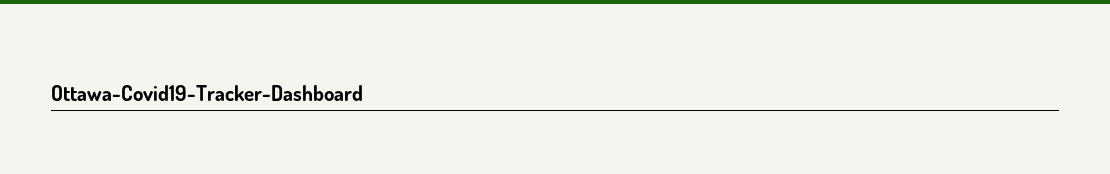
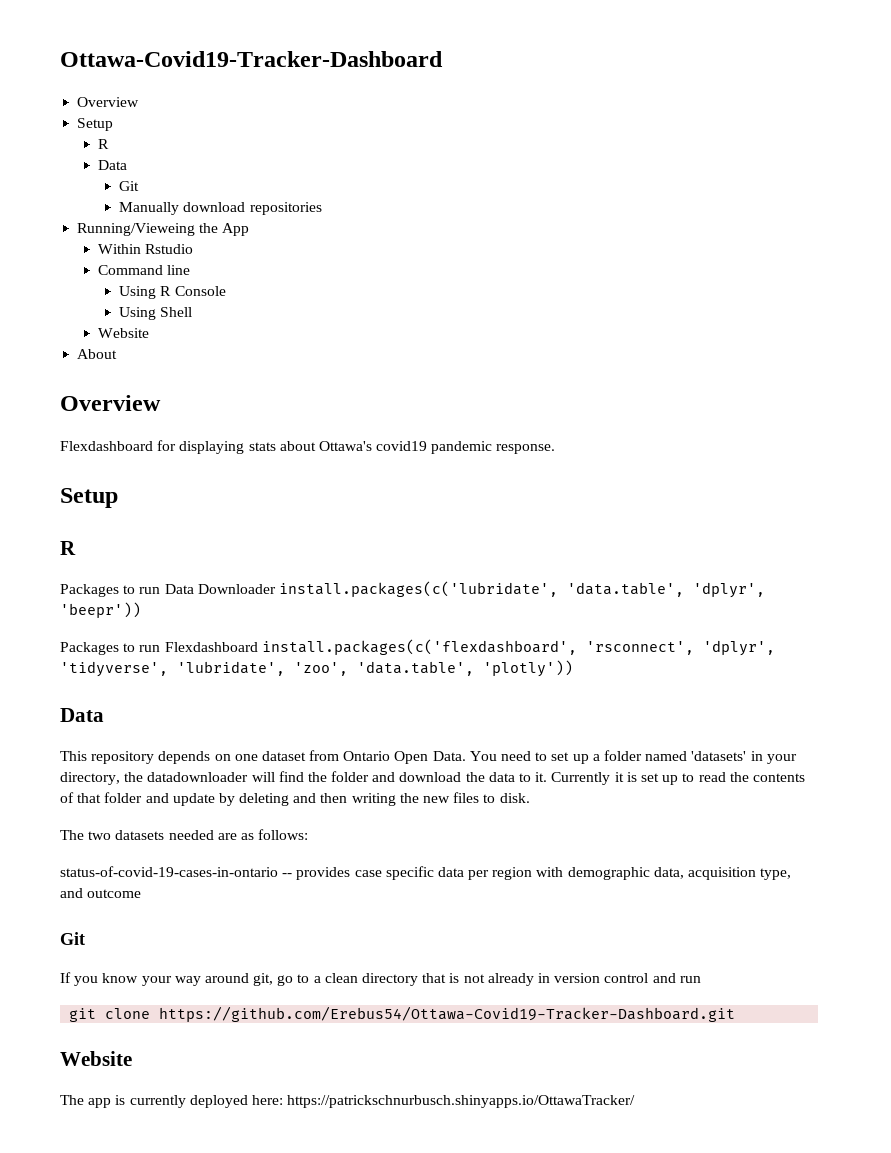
  Ottawa-Covid19-Tracker-Dashboard
+ Overview
+ Setup
+ R
+ Data
+ Git
+ Manually download repositories
+ Running/Vieweing the App
+ Within Rstudio
+ Command line
+ Using R Console
+ Using Shell
+ Website
+ About
+ Overview
+ Flexdashboard for displaying stats about Ottawa's covid19 pandemic response.
+ Setup
+ R
+ Packages to run Data Downloader install.packages(c('lubridate', 'data.table', 'dplyr', 'beepr'))
+ Packages to run Flexdashboard install.packages(c('flexdashboard', 'rsconnect', 'dplyr', 'tidyverse', 'lubridate', 'zoo', 'data.table', 'plotly'))
+ Data
+ This repository depends on one dataset from Ontario Open Data. You need to set up a folder named 'datasets' in your directory, the datadownloader will find the folder and download the data to it. Currently it is set up to read the contents of that folder and update by deleting and then writing the new files to disk.
+ The two datasets needed are as follows:
+ status-of-covid-19-cases-in-ontario -- provides case specific data per region with demographic data, acquisition type, and outcome
+ Git
+ If you know your way around git, go to a clean directory that is not already in version control and run
+ git clone https://github.com/Erebus54/Ottawa-Covid19-Tracker-Dashboard.git
+ Website
+ The app is currently deployed here: https://patrickschnurbusch.shinyapps.io/OttawaTracker/

